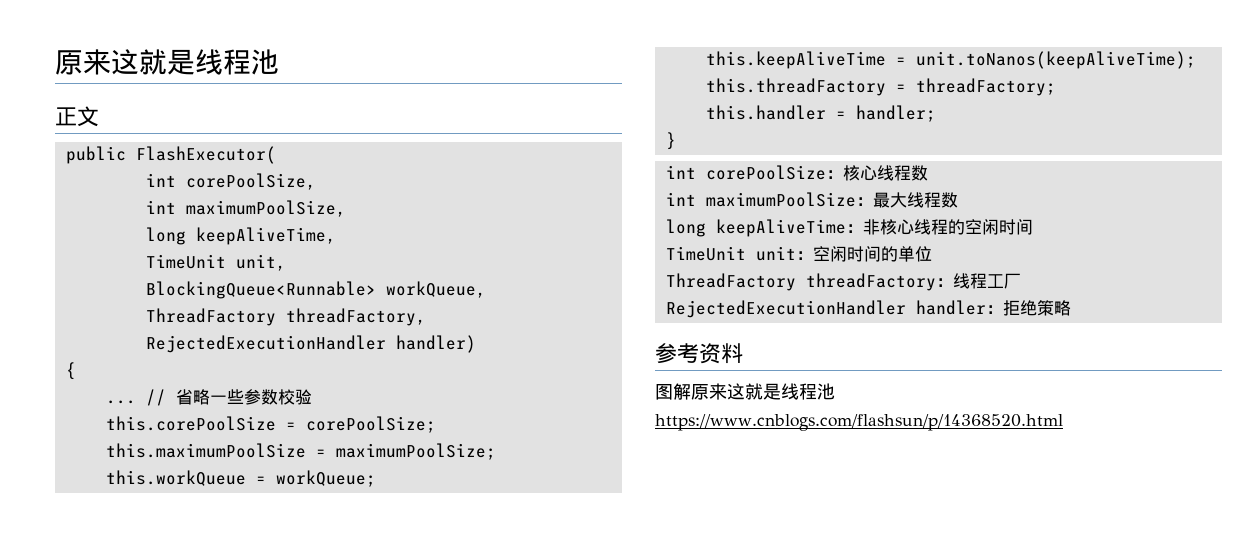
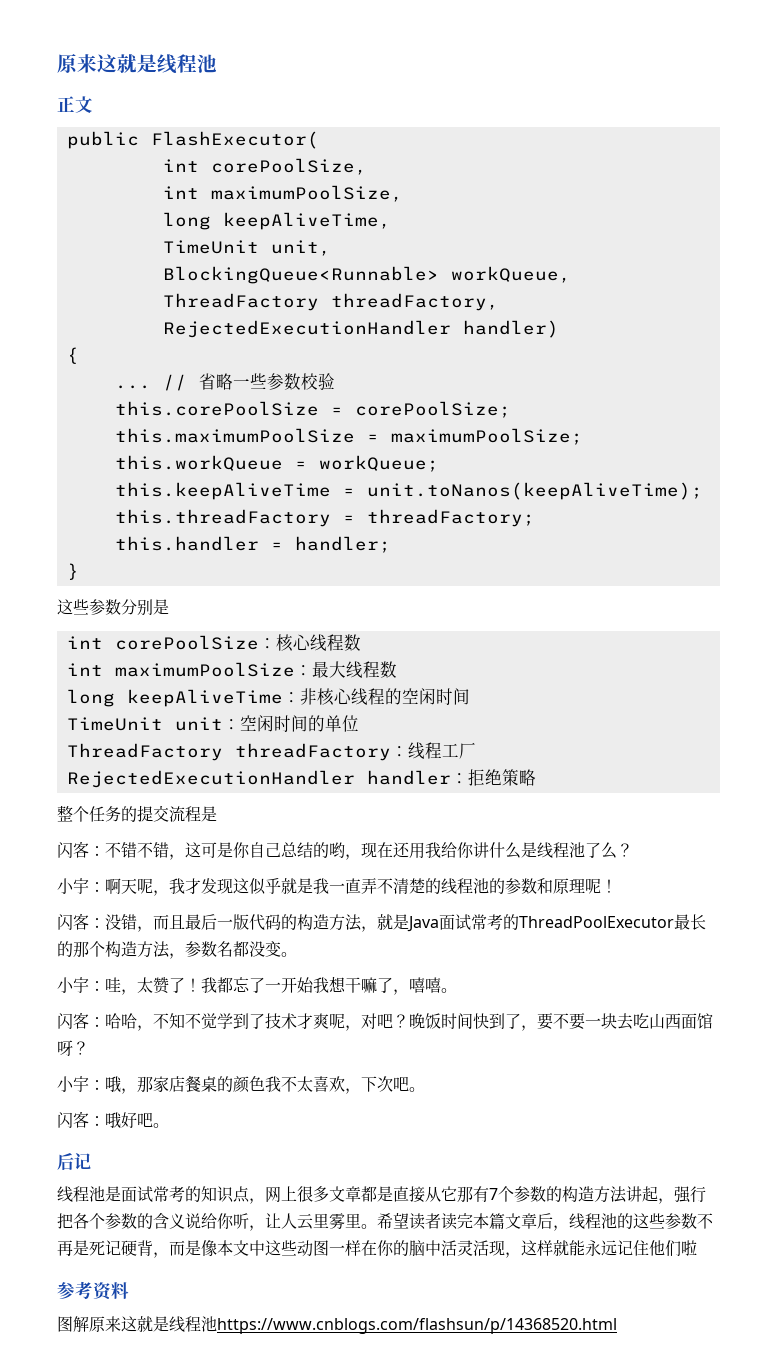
+ 这些参数分别是
+ 整个任务的提交流程是
+ 闪客：不错不错，这可是你自己总结的哟，现在还用我给你讲什么是线程池了么？
+ 小宇：啊天呢，我才发现这似乎就是我一直弄不清楚的线程池的参数和原理呢！
+ 闪客：没错，而且最后一版代码的构造方法，就是Java面试常考的ThreadPoolExecutor最长的那个构造方法，参数名都没变。
+ 小宇：哇，太赞了！我都忘了一开始我想干嘛了，嘻嘻。
+ 闪客：哈哈，不知不觉学到了技术才爽呢，对吧？晚饭时间快到了，要不要一块去吃山西面馆呀？
+ 小宇：哦，那家店餐桌的颜色我不太喜欢，下次吧。
+ 闪客：哦好吧。
+ 后记
+ 线程池是面试常考的知识点，网上很多文章都是直接从它那有7个参数的构造方法讲起，强行把各个参数的含义说给你听，让人云里雾里。希望读者读完本篇文章后，线程池的这些参数不再是死记硬背，而是像本文中这些动图一样在你的脑中活灵活现，这样就能永远记住他们啦

